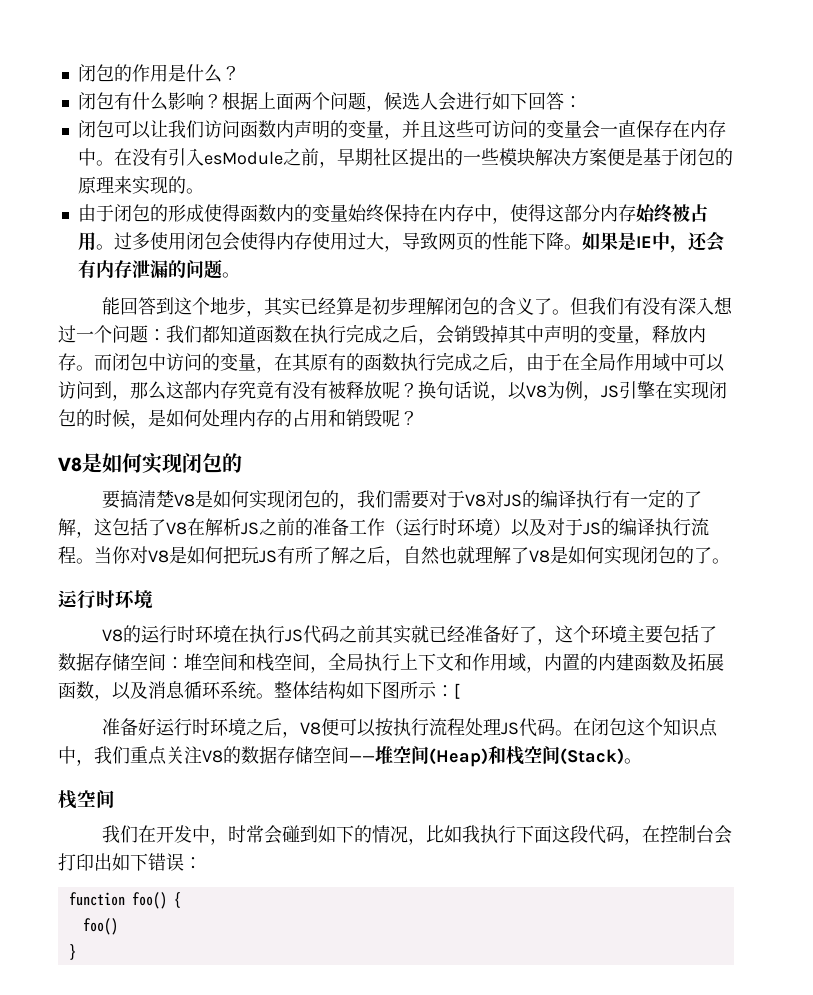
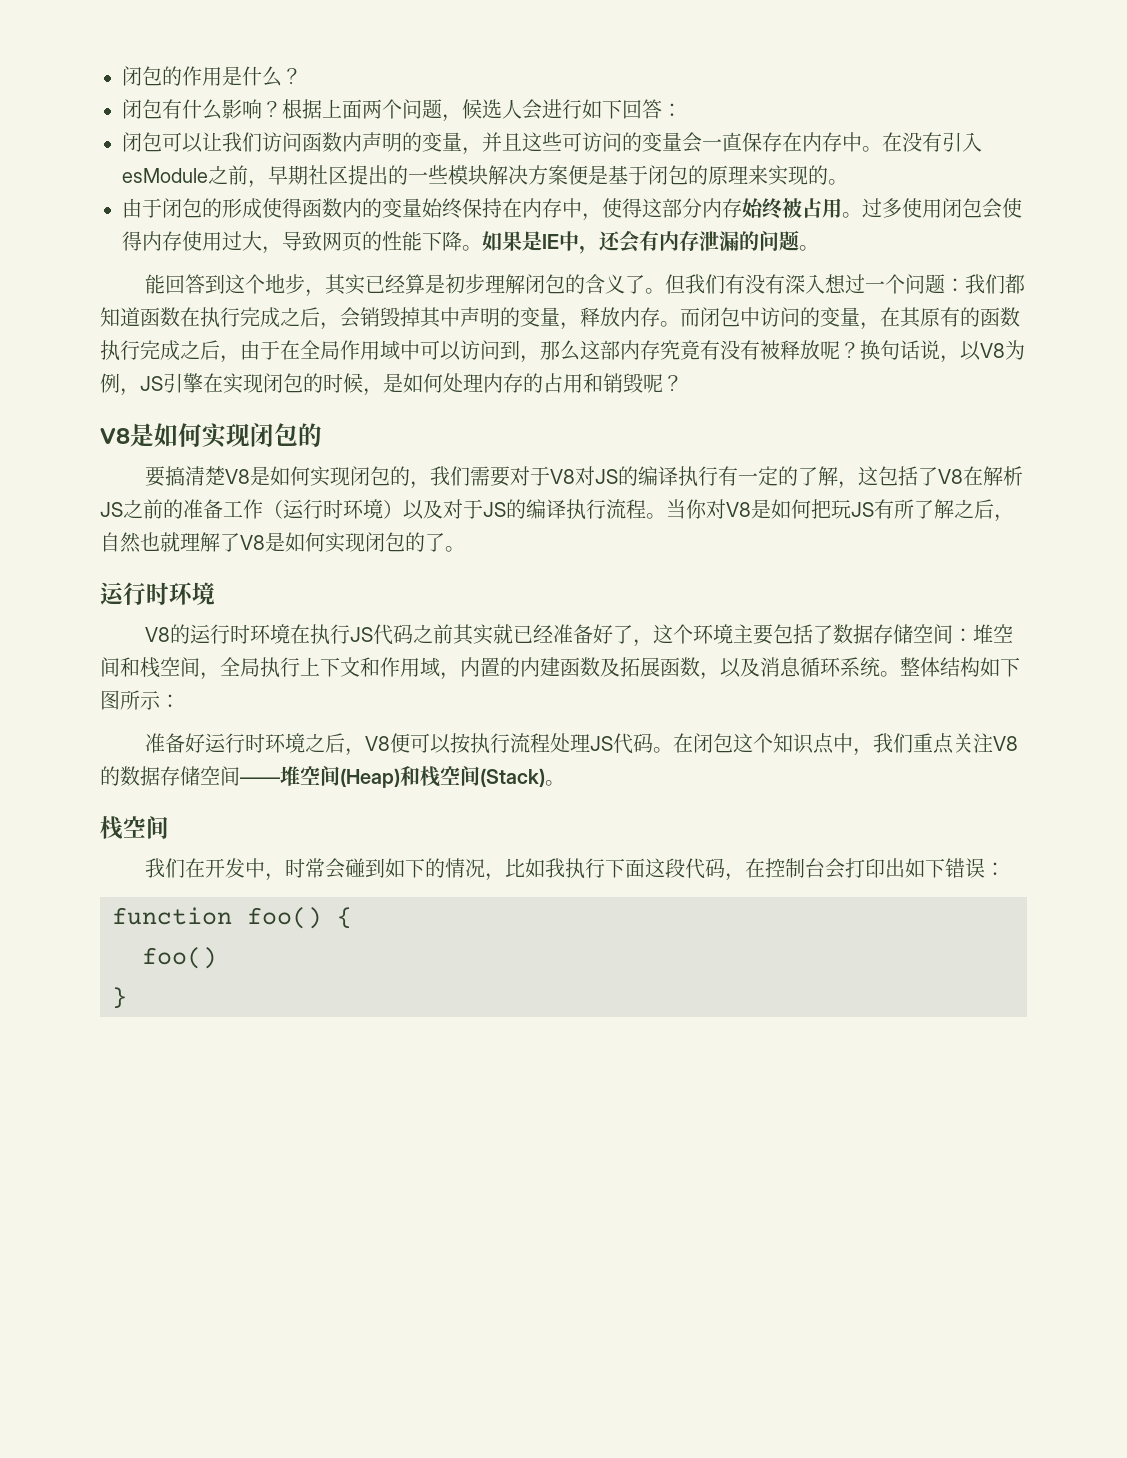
- 整体结构如下图所示：[
+ 整体结构如下图所示：

